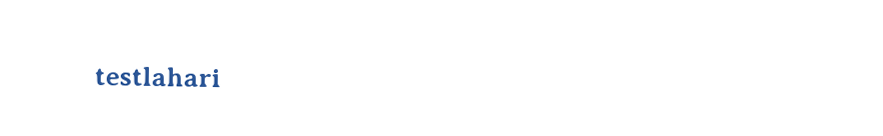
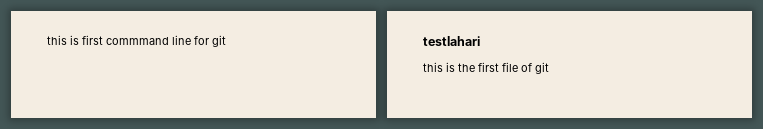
+ this is first commmand line for git
  testlahari
+ this is the first file of git

